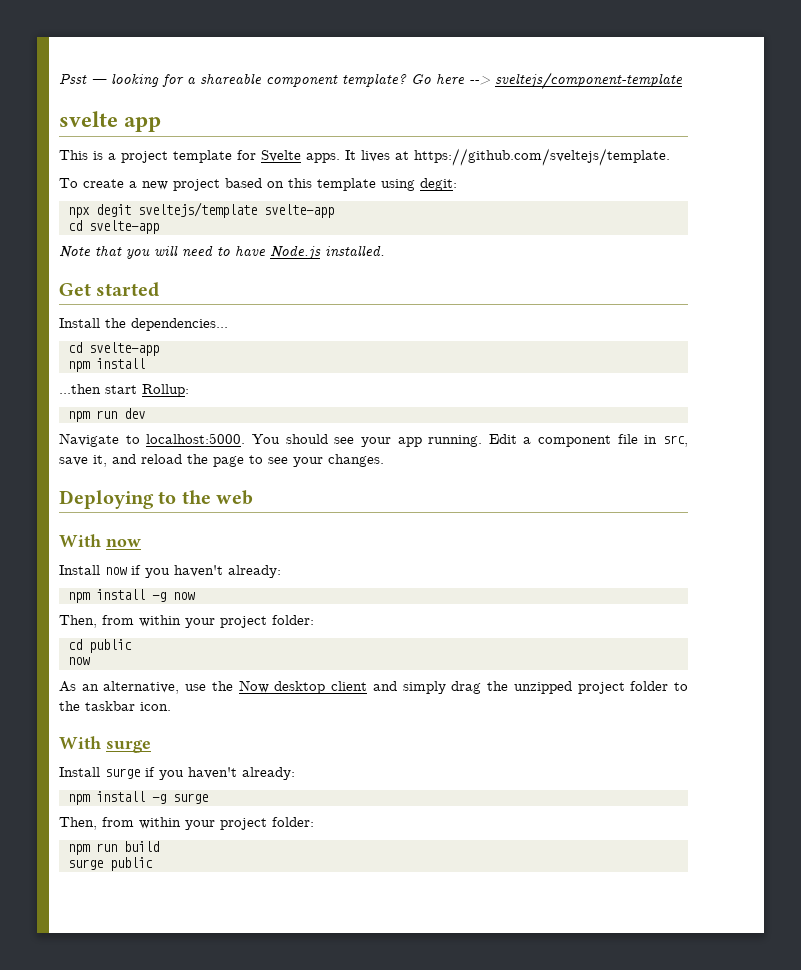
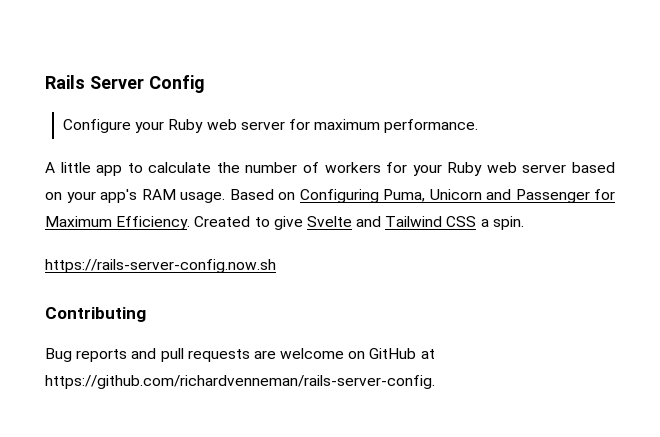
- Psst — looking for a shareable component template? Go here --> sveltejs/component-template
- svelte app
- This is a project template for Svelte apps. It lives at https://github.com/sveltejs/template.
- To create a new project based on this template using degit:
- npx degit sveltejs/template svelte-app
- cd svelte-app
- Note that you will need to have Node.js installed.
- Get started
- Install the dependencies...
- cd svelte-app
- npm install
- ...then start Rollup:
- npm run dev
- Navigate to localhost:5000. You should see your app running. Edit a component file in src, save it, and reload the page to see your changes.
- Deploying to the web
- With now
- Install now if you haven't already:
- npm install -g now
- Then, from within your project folder:
- cd public
- now
- As an alternative, use the Now desktop client and simply drag the unzipped project folder to the taskbar icon.
- With surge
- Install surge if you haven't already:
- npm install -g surge
- Then, from within your project folder:
- npm run build
- surge public
+ Rails Server Config
+ Configure your Ruby web server for maximum performance.
+ A little app to calculate the number of workers for your Ruby web server based on your app's RAM usage. Based on Configuring Puma, Unicorn and Passenger for Maximum Efficiency. Created to give Svelte and Tailwind CSS a spin.
+ https://rails-server-config.now.sh
+ Contributing
+ Bug reports and pull requests are welcome on GitHub at https://github.com/richardvenneman/rails-server-config.

